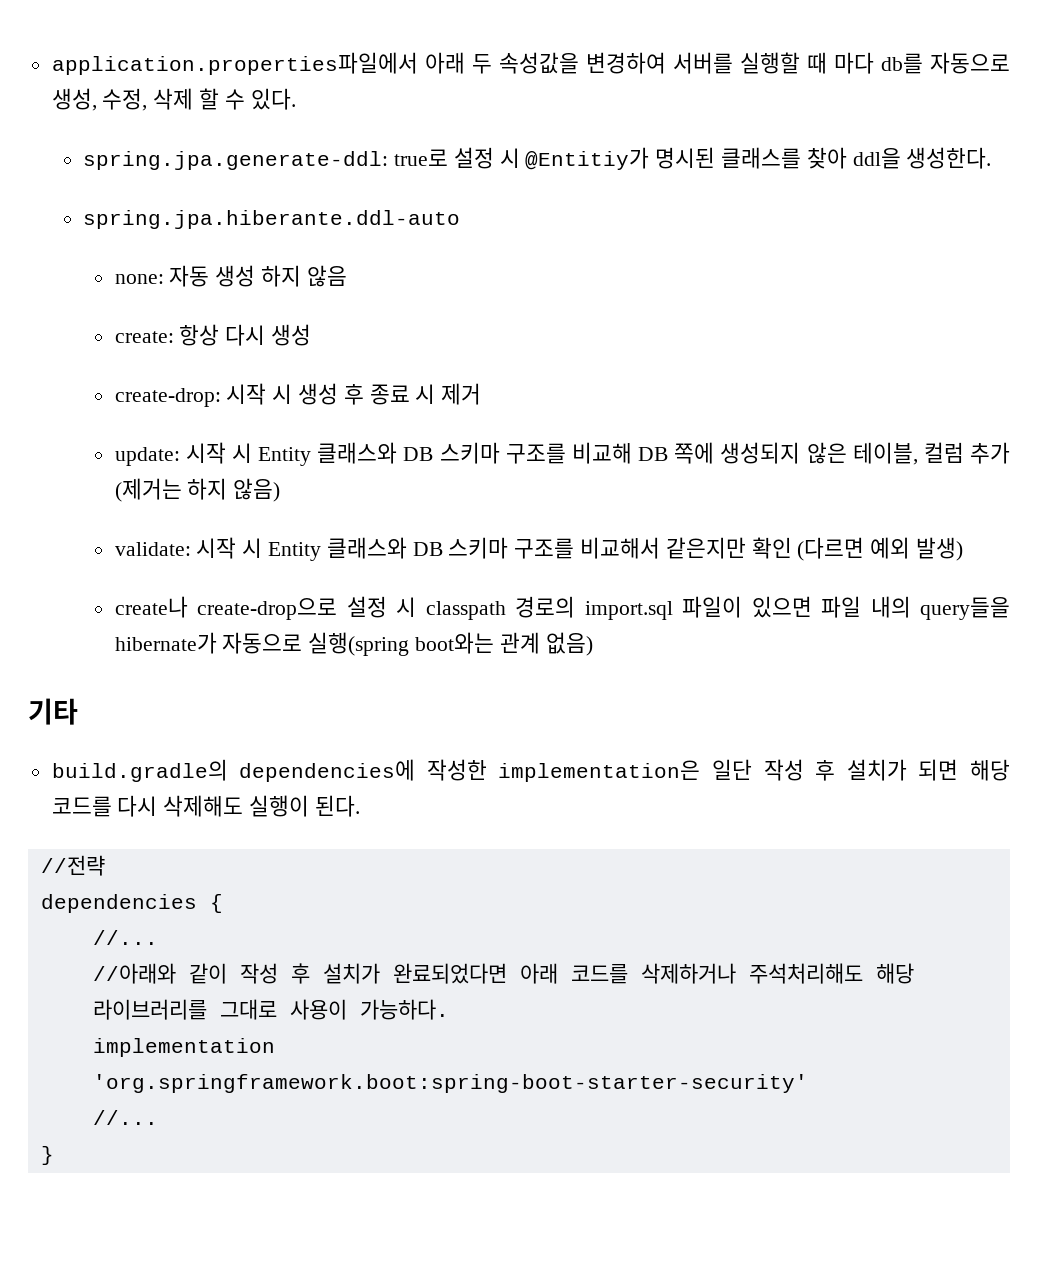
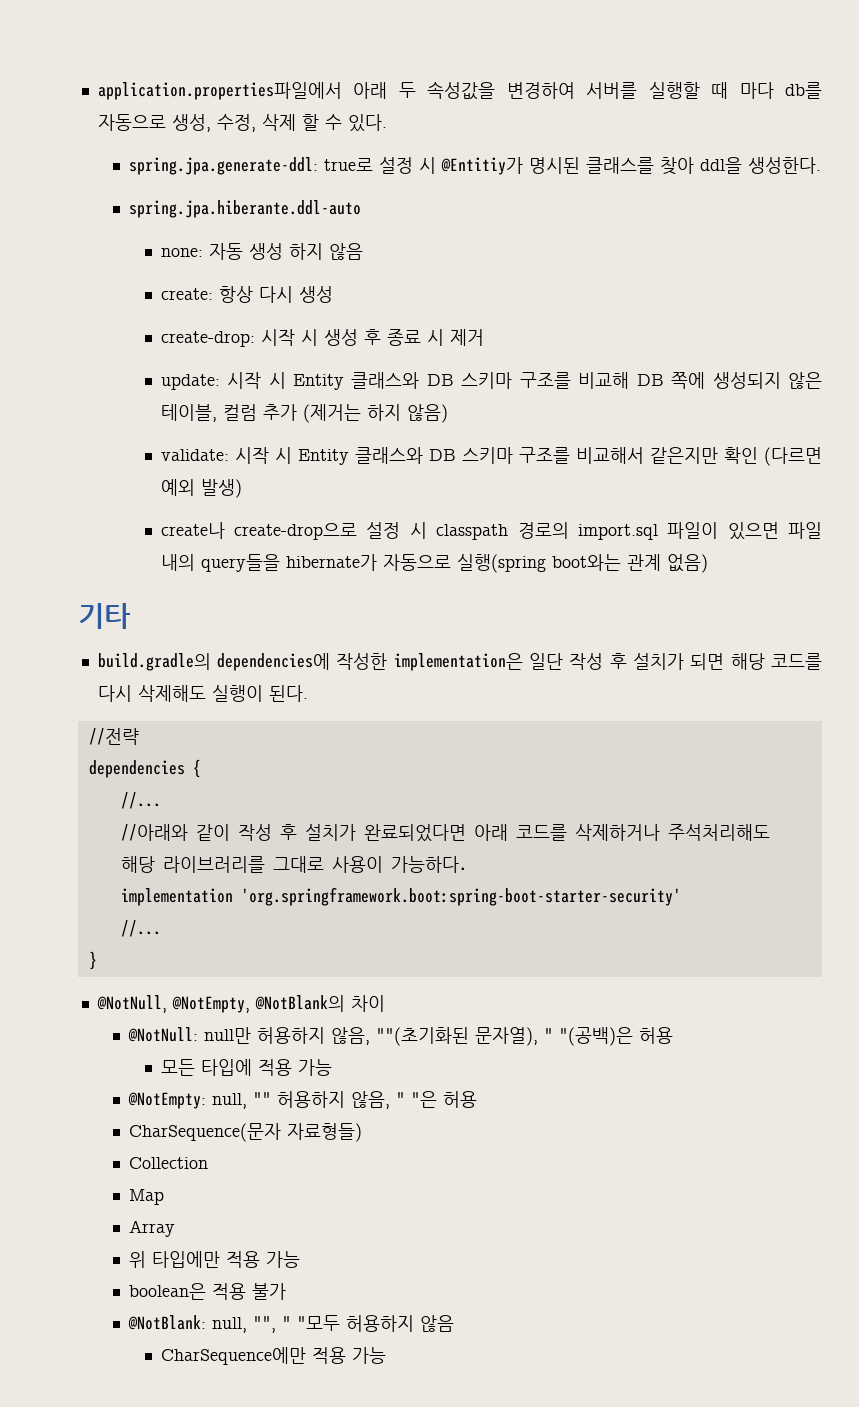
+ @NotNull, @NotEmpty, @NotBlank의 차이
+ @NotNull: null만 허용하지 않음, ""(초기화된 문자열), " "(공백)은 허용
+ 모든 타입에 적용 가능
+ @NotEmpty: null, "" 허용하지 않음, " "은 허용
+ CharSequence(문자 자료형들)
+ Collection
+ Map
+ Array
+ 위 타입에만 적용 가능
+ boolean은 적용 불가
+ @NotBlank: null, "", " "모두 허용하지 않음
+ CharSequence에만 적용 가능

